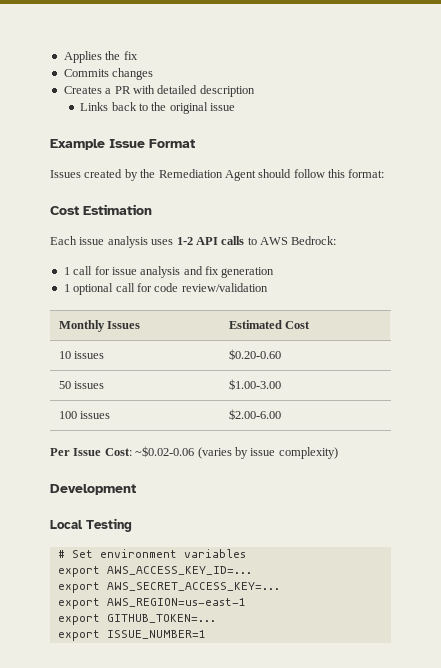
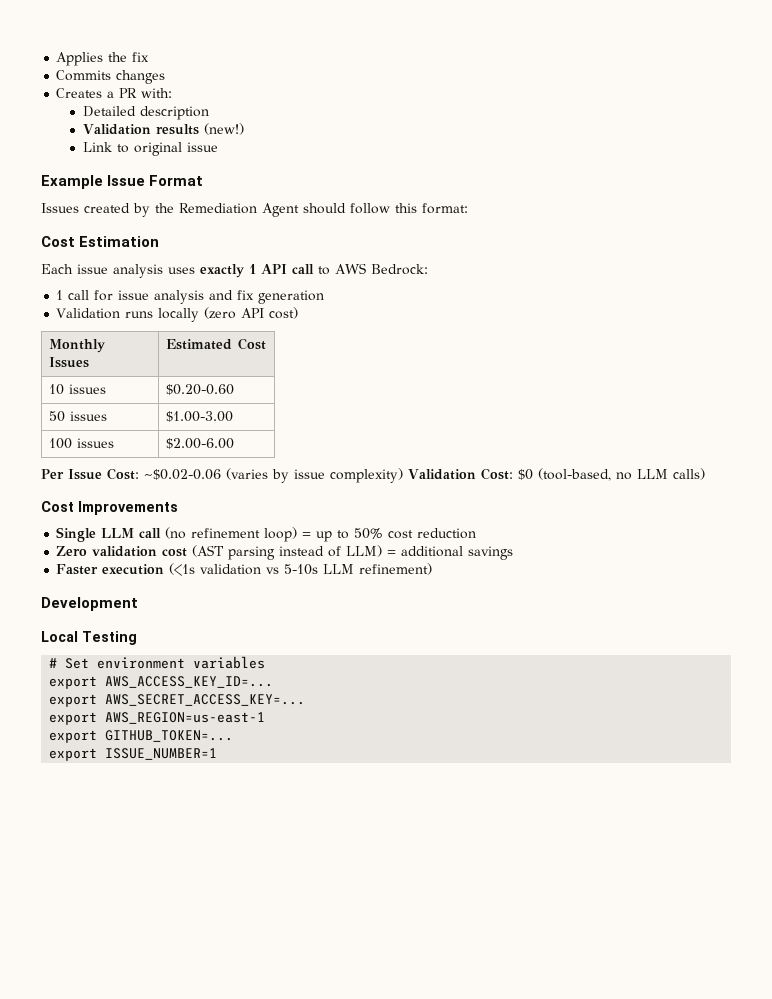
- Creates a PR with detailed description
+ Creates a PR with:
+ Detailed description
- Links back to the original issue
+ Validation results (new!)
+ Link to original issue
- Each issue analysis uses 1-2 API calls to AWS Bedrock:
+ Each issue analysis uses exactly 1 API call to AWS Bedrock:
- 1 optional call for code review/validation
+ Validation runs locally (zero API cost)
- Per Issue Cost: ~$0.02-0.06 (varies by issue complexity)
+ Per Issue Cost: ~$0.02-0.06 (varies by issue complexity) Validation Cost: $0 (tool-based, no LLM calls)
+ Cost Improvements
+ Single LLM call (no refinement loop) = up to 50% cost reduction
+ Zero validation cost (AST parsing instead of LLM) = additional savings
+ Faster execution (<1s validation vs 5-10s LLM refinement)

